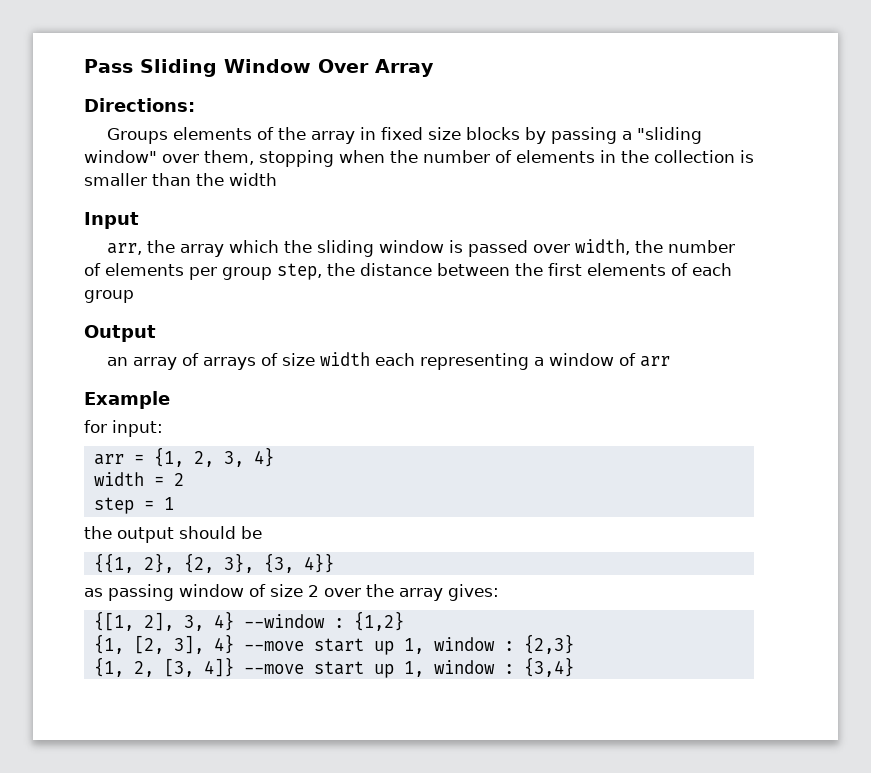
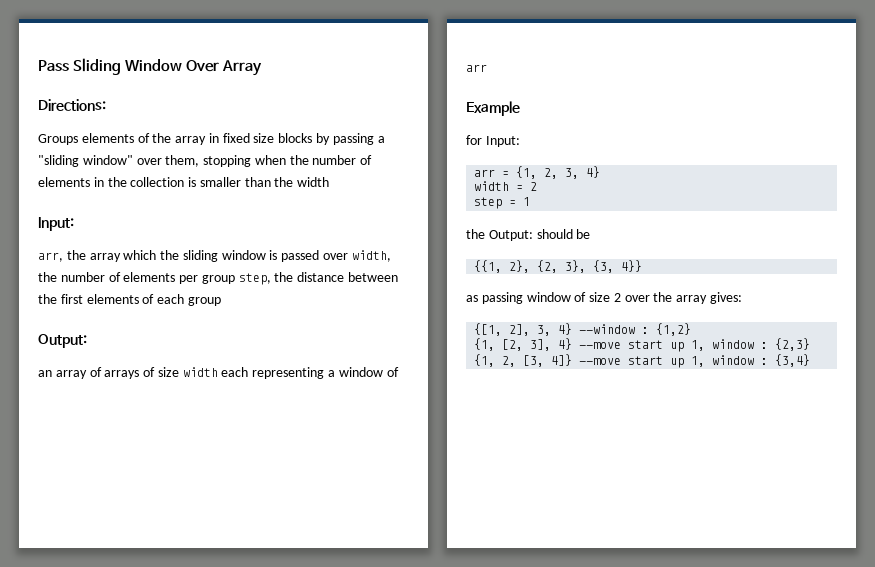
  Groups elements of the array in fixed size blocks by passing a "sliding window" over them, stopping when the number of elements in the collection is smaller than the width
- Input
+ Input:
  arr, the array which the sliding window is passed over width, the number of elements per group step, the distance between the first elements of each group
- Output
+ Output:
- for input:
+ for Input:
- the output should be
+ the Output: should be

